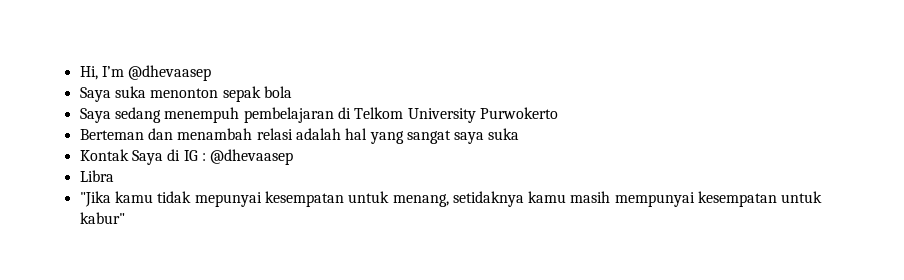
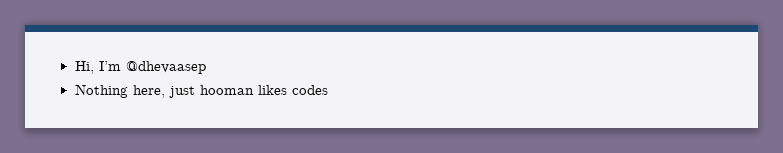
- Saya suka menonton sepak bola
- Saya sedang menempuh pembelajaran di Telkom University Purwokerto
- Berteman dan menambah relasi adalah hal yang sangat saya suka
- Kontak Saya di IG : @dhevaasep
- Libra
- "Jika kamu tidak mepunyai kesempatan untuk menang, setidaknya kamu masih mempunyai kesempatan untuk kabur"
+ Nothing here, just hooman likes codes

